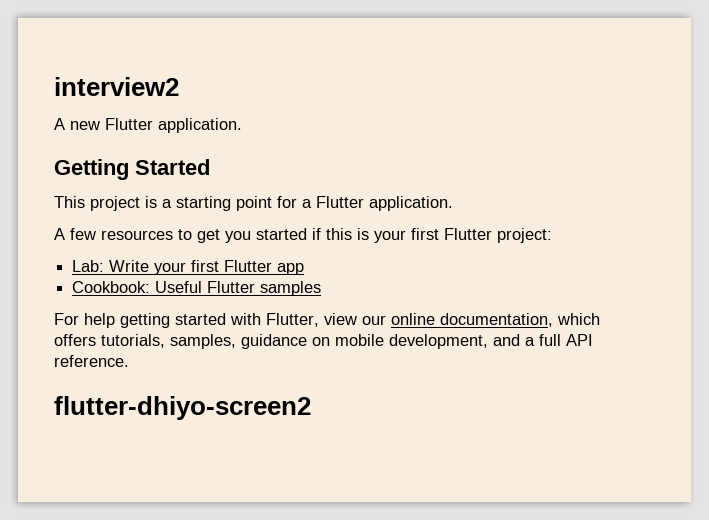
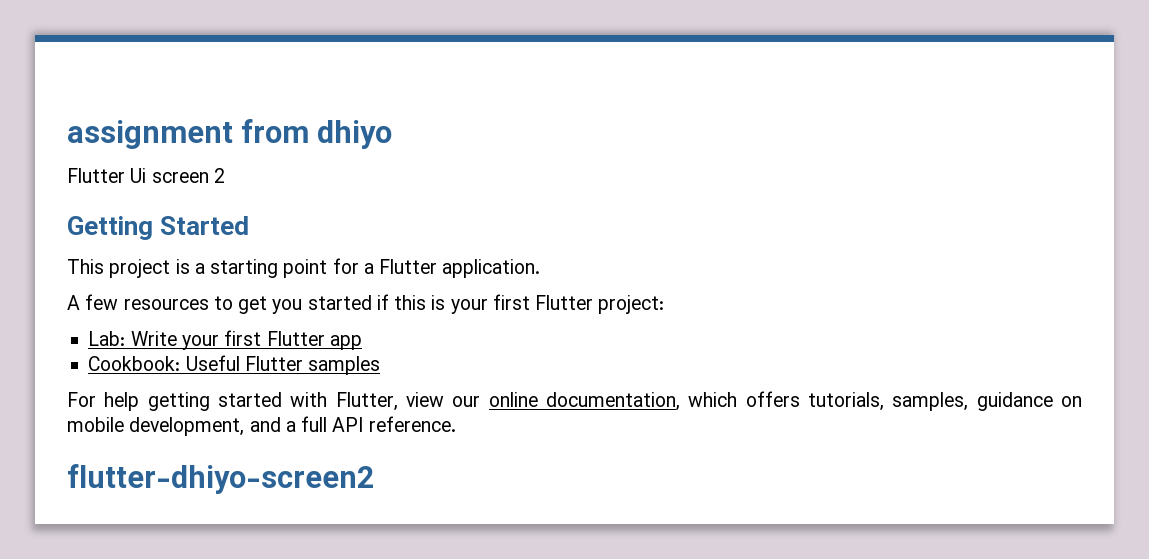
- interview2
- A new Flutter application.
+ assignment from dhiyo
+ Flutter Ui screen 2

